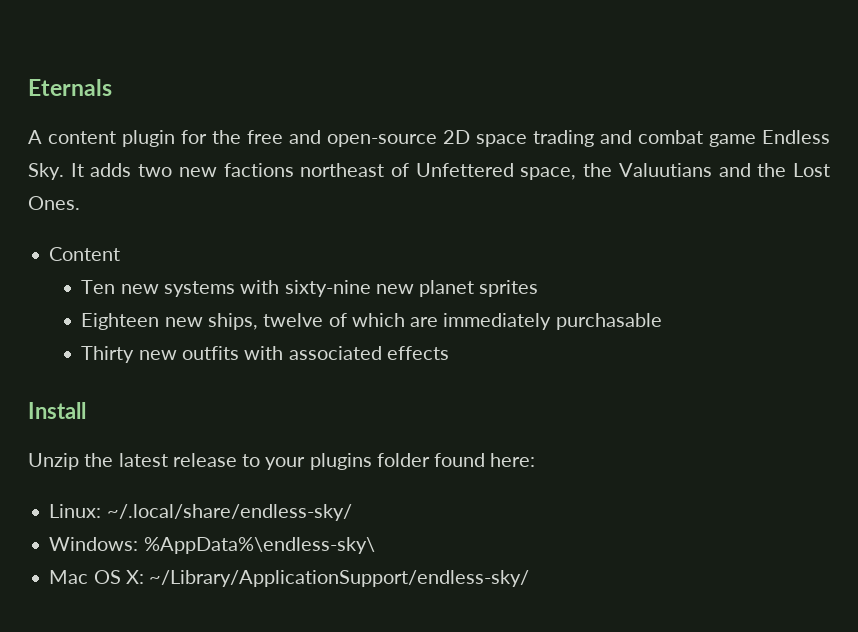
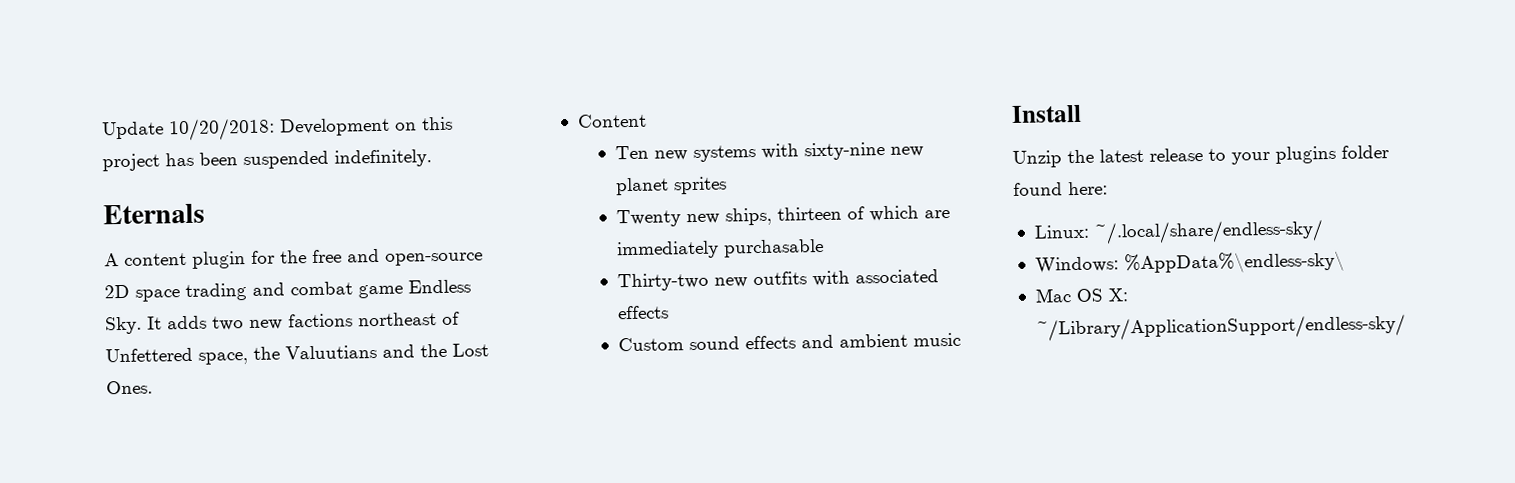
+ Update 10/20/2018: Development on this project has been suspended indefinitely.
- Eighteen new ships, twelve of which are immediately purchasable
+ Twenty new ships, thirteen of which are immediately purchasable
- Thirty new outfits with associated effects
+ Thirty-two new outfits with associated effects
+ Custom sound effects and ambient music

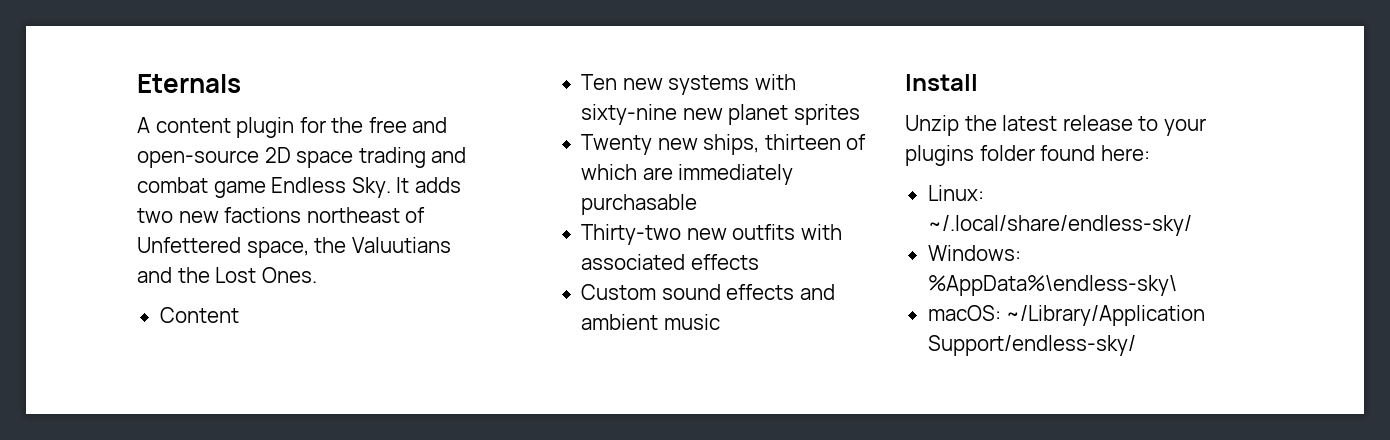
- Update 10/20/2018: Development on this project has been suspended indefinitely.
- Mac OS X: ~/Library/ApplicationSupport/endless-sky/
+ macOS: ~/Library/Application Support/endless-sky/

